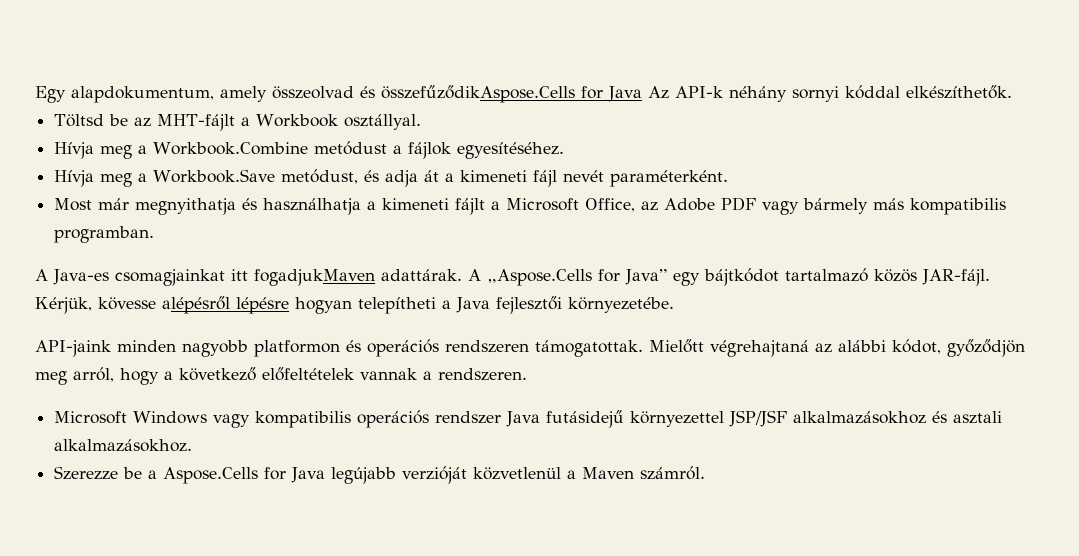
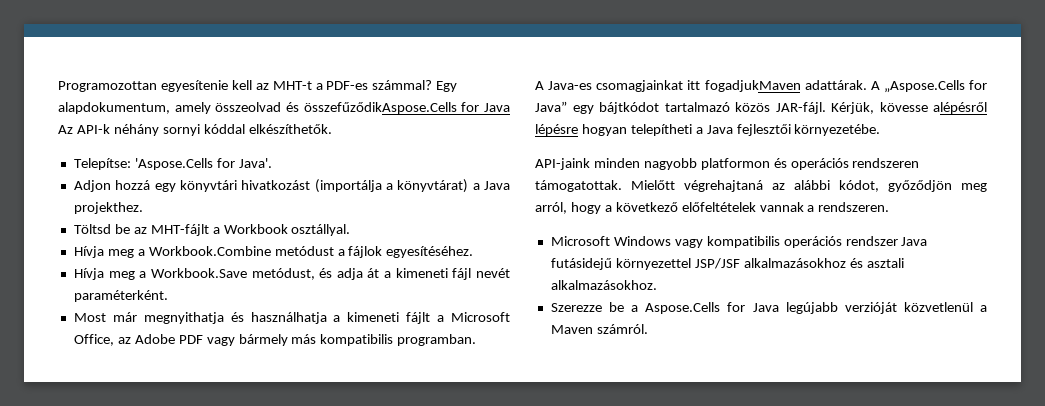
+ Programozottan egyesítenie kell az MHT-t a PDF-es számmal?
+ Telepítse: 'Aspose.Cells for Java'.
+ Adjon hozzá egy könyvtári hivatkozást (importálja a könyvtárat) a Java projekthez.

